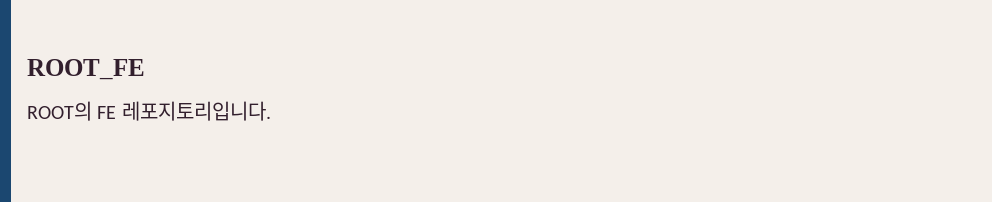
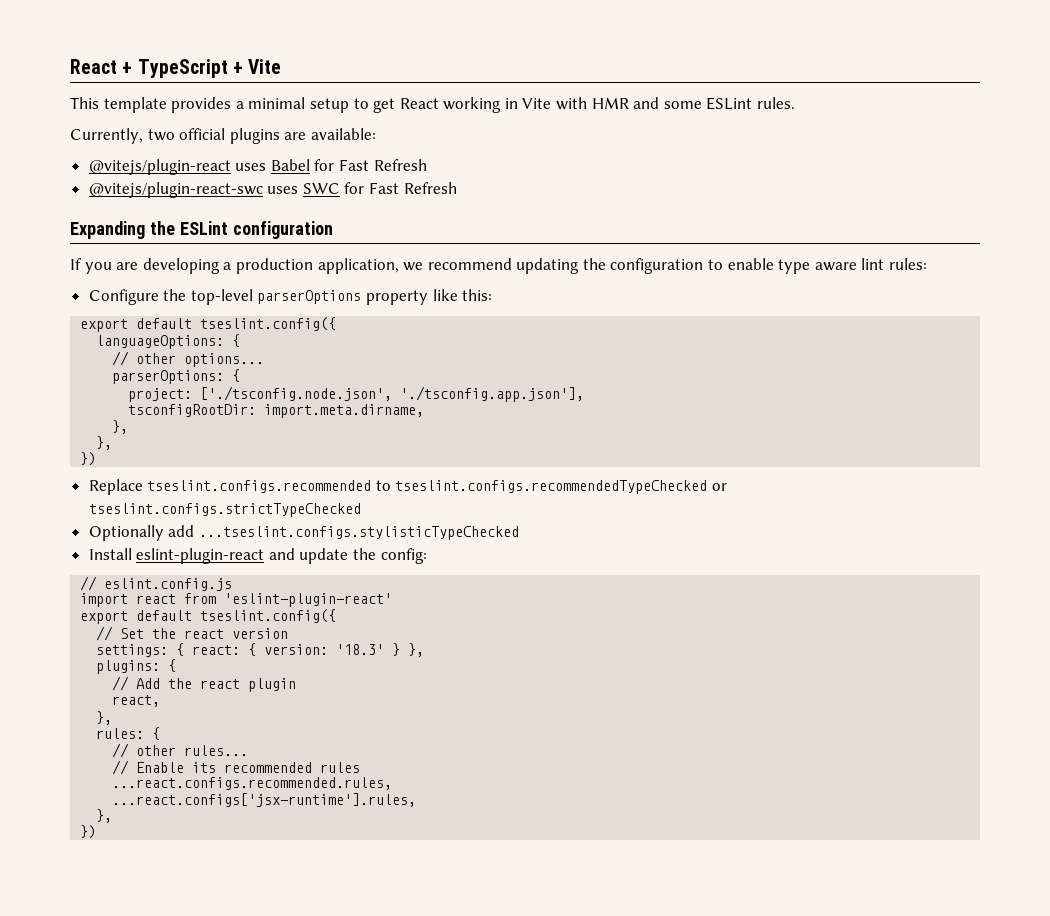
- ROOT_FE
- ROOT의 FE 레포지토리입니다.
+ React + TypeScript + Vite
+ This template provides a minimal setup to get React working in Vite with HMR and some ESLint rules.
+ Currently, two official plugins are available:
+ @vitejs/plugin-react uses Babel for Fast Refresh
+ @vitejs/plugin-react-swc uses SWC for Fast Refresh
+ Expanding the ESLint configuration
+ If you are developing a production application, we recommend updating the configuration to enable type aware lint rules:
+ Configure the top-level parserOptions property like this:
+ export default tseslint.config({
+ languageOptions: {
+ // other options...
+ parserOptions: {
+ project: ['./tsconfig.node.json', './tsconfig.app.json'],
+ tsconfigRootDir: import.meta.dirname,
+ },
+ },
+ })
+ Replace tseslint.configs.recommended to tseslint.configs.recommendedTypeChecked or tseslint.configs.strictTypeChecked
+ Optionally add ...tseslint.configs.stylisticTypeChecked
+ Install eslint-plugin-react and update the config:
+ // eslint.config.js
+ import react from 'eslint-plugin-react'
+ export default tseslint.config({
+ // Set the react version
+ settings: { react: { version: '18.3' } },
+ plugins: {
+ // Add the react plugin
+ react,
+ },
+ rules: {
+ // other rules...
+ // Enable its recommended rules
+ ...react.configs.recommended.rules,
+ ...react.configs['jsx-runtime'].rules,
+ },
+ })

